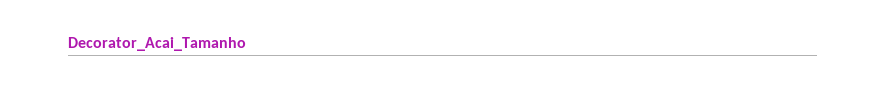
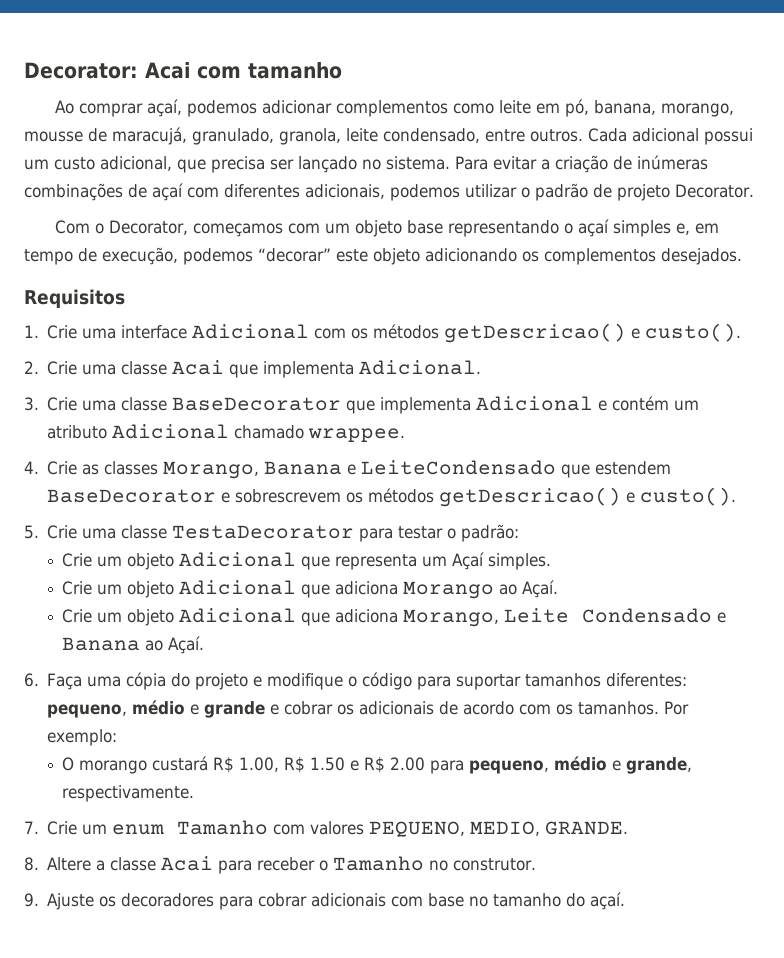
- Decorator_Acai_Tamanho
+ Decorator: Acai com tamanho
+ Ao comprar açaí, podemos adicionar complementos como leite em pó, banana, morango, mousse de maracujá, granulado, granola, leite condensado, entre outros. Cada adicional possui um custo adicional, que precisa ser lançado no sistema. Para evitar a criação de inúmeras combinações de açaí com diferentes adicionais, podemos utilizar o padrão de projeto Decorator.
+ Com o Decorator, começamos com um objeto base representando o açaí simples e, em tempo de execução, podemos “decorar” este objeto adicionando os complementos desejados.
+ Requisitos
+ 1. Crie uma interface Adicional com os métodos getDescricao() e custo().
+ 2. Crie uma classe Acai que implementa Adicional.
+ 3. Crie uma classe BaseDecorator que implementa Adicional e contém um atributo Adicional chamado wrappee.
+ 4. Crie as classes Morango, Banana e LeiteCondensado que estendem BaseDecorator e sobrescrevem os métodos getDescricao() e custo().
+ 5. Crie uma classe TestaDecorator para testar o padrão:
+ Crie um objeto Adicional que representa um Açaí simples.
+ Crie um objeto Adicional que adiciona Morango ao Açaí.
+ Crie um objeto Adicional que adiciona Morango, Leite Condensado e Banana ao Açaí.
+ 6. Faça uma cópia do projeto e modifique o código para suportar tamanhos diferentes: pequeno, médio e grande e cobrar os adicionais de acordo com os tamanhos. Por exemplo:
+ O morango custará R$ 1.00, R$ 1.50 e R$ 2.00 para pequeno, médio e grande, respectivamente.
+ 7. Crie um enum Tamanho com valores PEQUENO, MEDIO, GRANDE.
+ 8. Altere a classe Acai para receber o Tamanho no construtor.
+ 9. Ajuste os decoradores para cobrar adicionais com base no tamanho do açaí.

